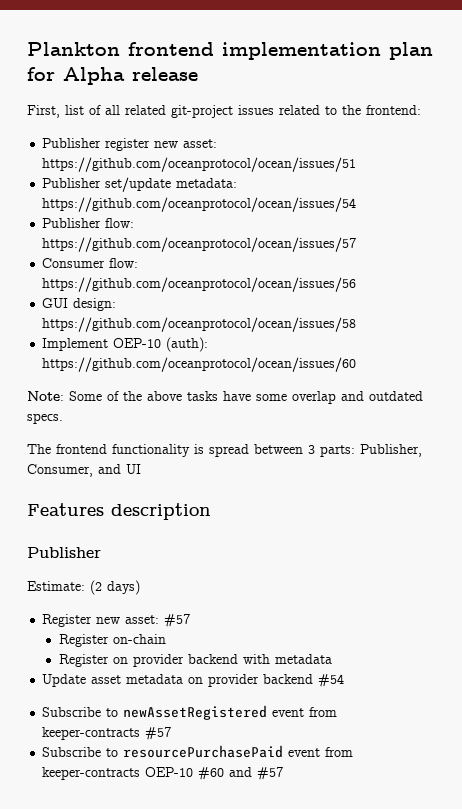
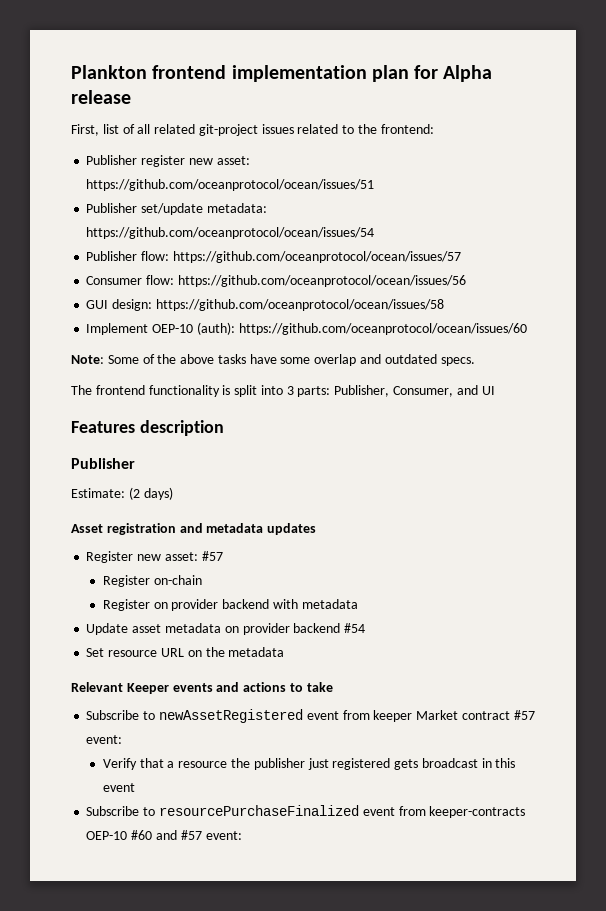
- The frontend functionality is spread between 3 parts: Publisher, Consumer, and UI
+ The frontend functionality is split into 3 parts: Publisher, Consumer, and UI
+ Asset registration and metadata updates
+ Set resource URL on the metadata
+ Relevant Keeper events and actions to take
- Subscribe to newAssetRegistered event from keeper-contracts #57
- Subscribe to resourcePurchasePaid event from keeper-contracts OEP-10 #60 and #57
+ Subscribe to newAssetRegistered event from keeper Market contract #57 event:
+ Verify that a resource the publisher just registered gets broadcast in this event
+ Subscribe to resourcePurchaseFinalized event from keeper-contracts OEP-10 #60 and #57 event:

